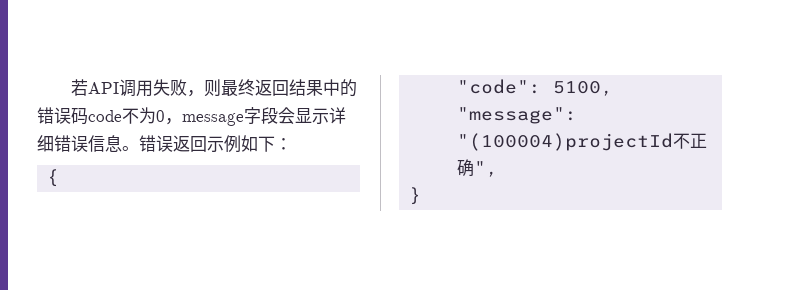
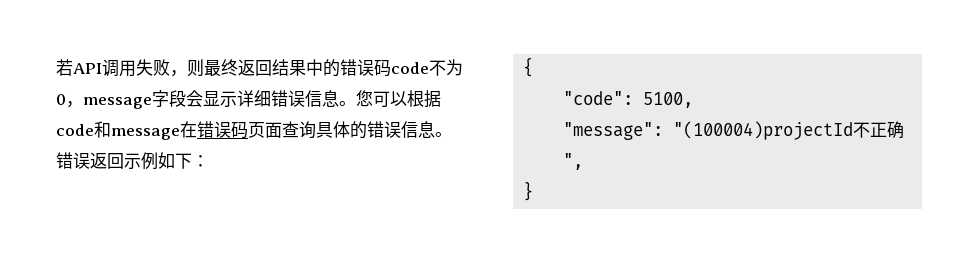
+ 您可以根据code和message在错误码页面查询具体的错误信息。

